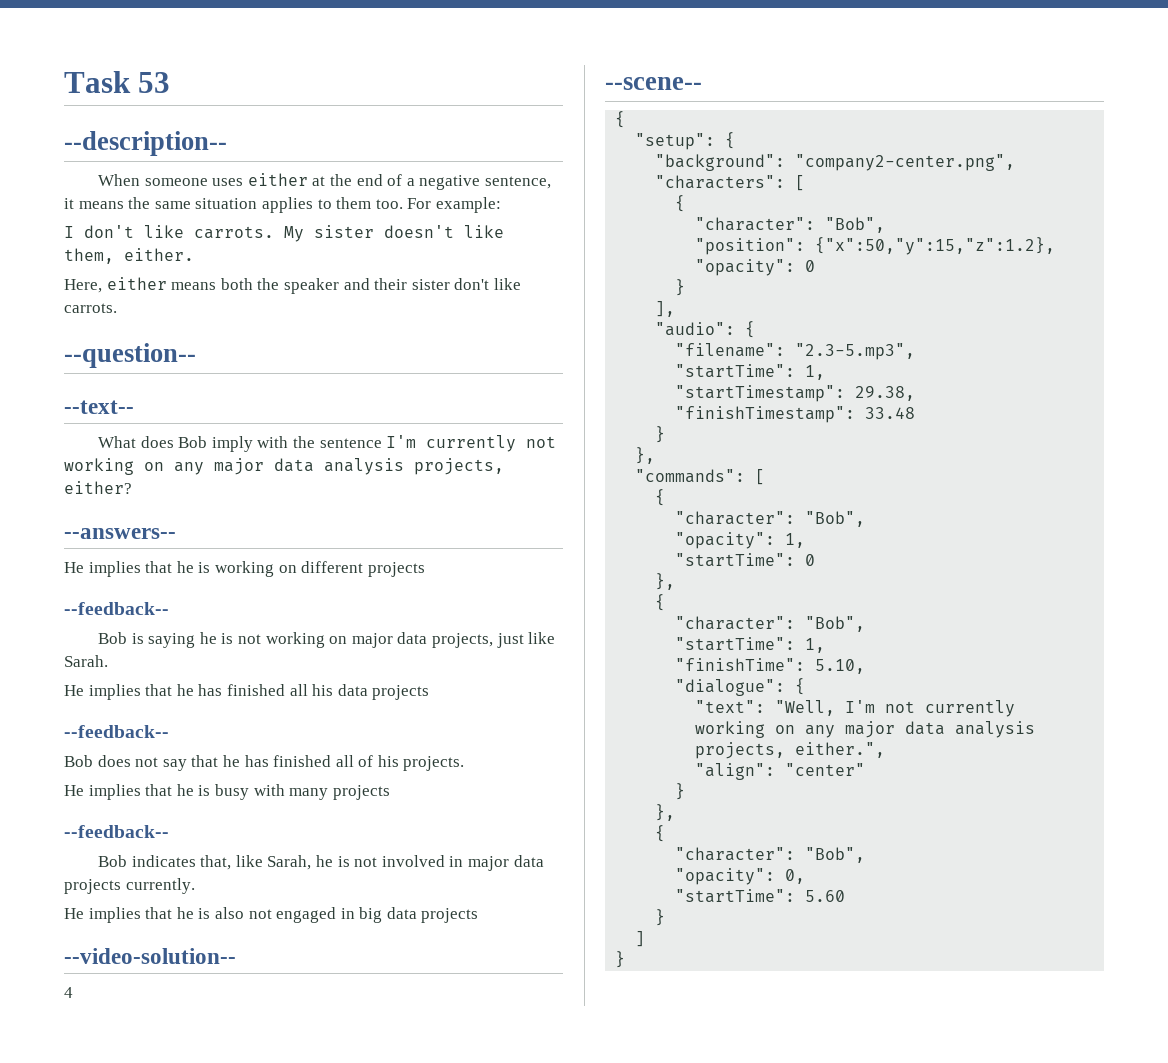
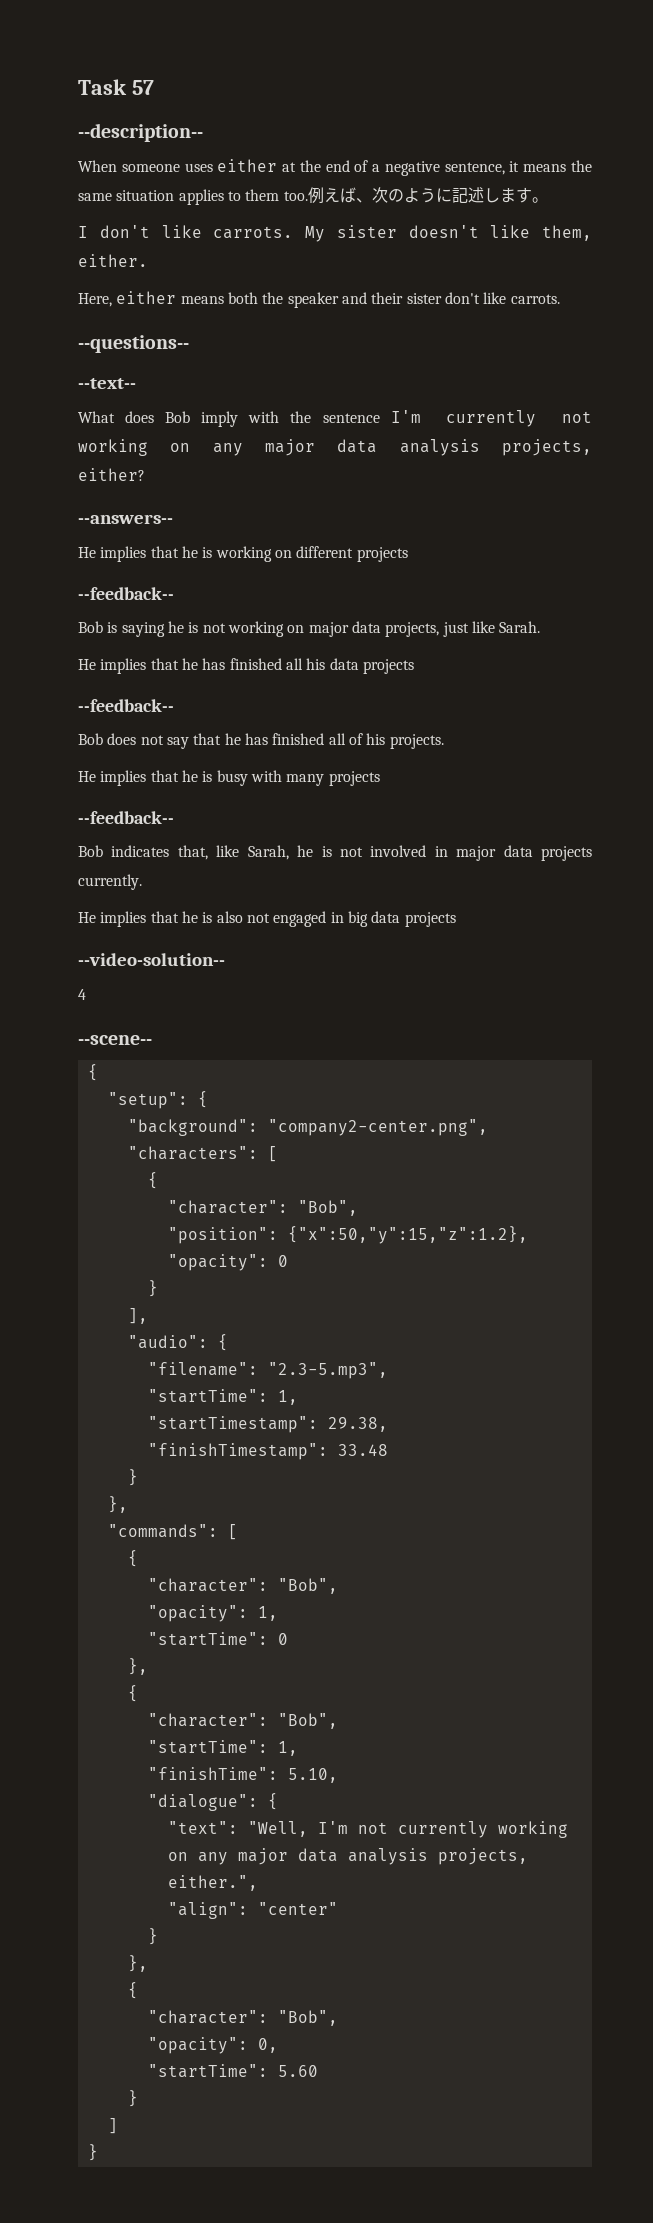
- Task 53
+ Task 57
- For example:
+ 例えば、次のように記述します。
- --question--
+ --questions--

